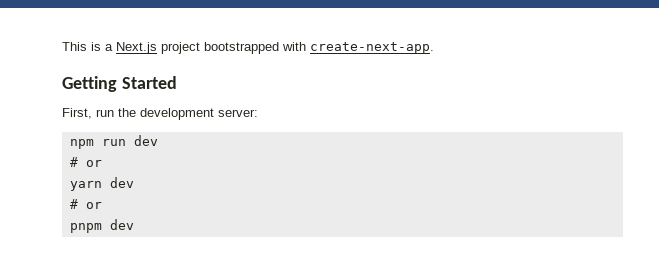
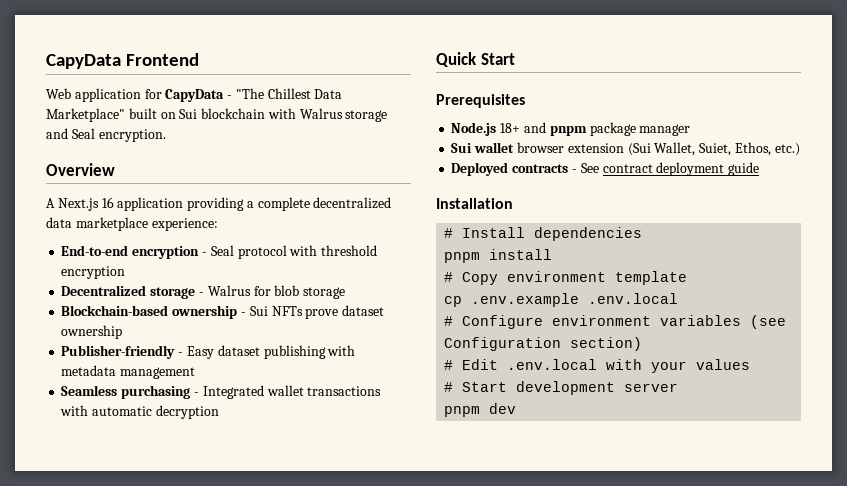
- This is a Next.js project bootstrapped with create-next-app.
- Getting Started
- First, run the development server:
- npm run dev
- # or
- yarn dev
- # or
+ CapyData Frontend
+ Web application for CapyData - "The Chillest Data Marketplace" built on Sui blockchain with Walrus storage and Seal encryption.
+ Overview
+ A Next.js 16 application providing a complete decentralized data marketplace experience:
+ End-to-end encryption - Seal protocol with threshold encryption
+ Decentralized storage - Walrus for blob storage
+ Blockchain-based ownership - Sui NFTs prove dataset ownership
+ Publisher-friendly - Easy dataset publishing with metadata management
+ Seamless purchasing - Integrated wallet transactions with automatic decryption
+ Quick Start
+ Prerequisites
+ Node.js 18+ and pnpm package manager
+ Sui wallet browser extension (Sui Wallet, Suiet, Ethos, etc.)
+ Deployed contracts - See contract deployment guide
+ Installation
+ # Install dependencies
+ pnpm install
+ # Copy environment template
+ cp .env.example .env.local
+ # Configure environment variables (see Configuration section)
+ # Edit .env.local with your values
+ # Start development server

